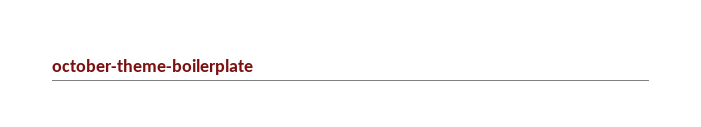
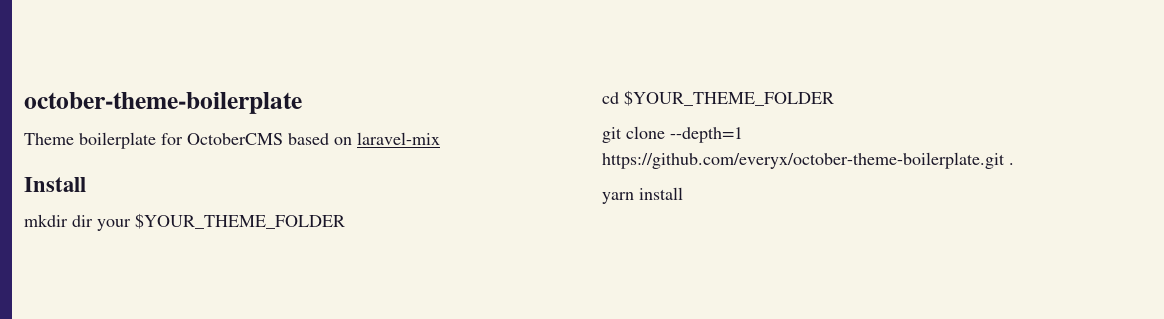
+ Theme boilerplate for OctoberCMS based on laravel-mix
+ Install
+ mkdir dir your $YOUR_THEME_FOLDER
+ cd $YOUR_THEME_FOLDER
+ git clone --depth=1 https://github.com/everyx/october-theme-boilerplate.git .
+ yarn install

